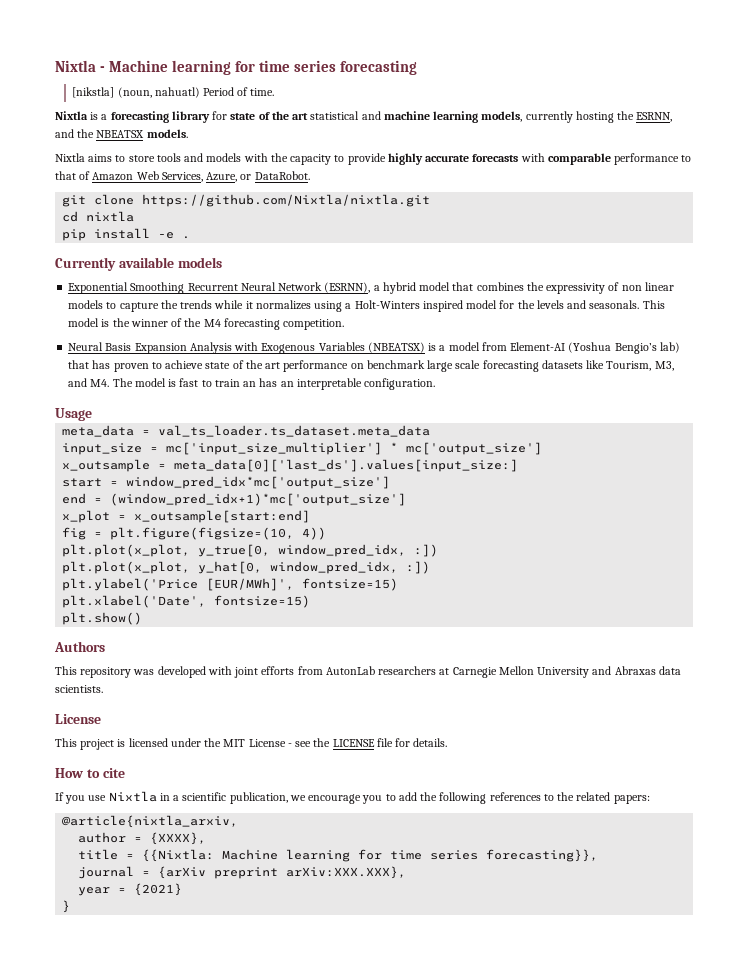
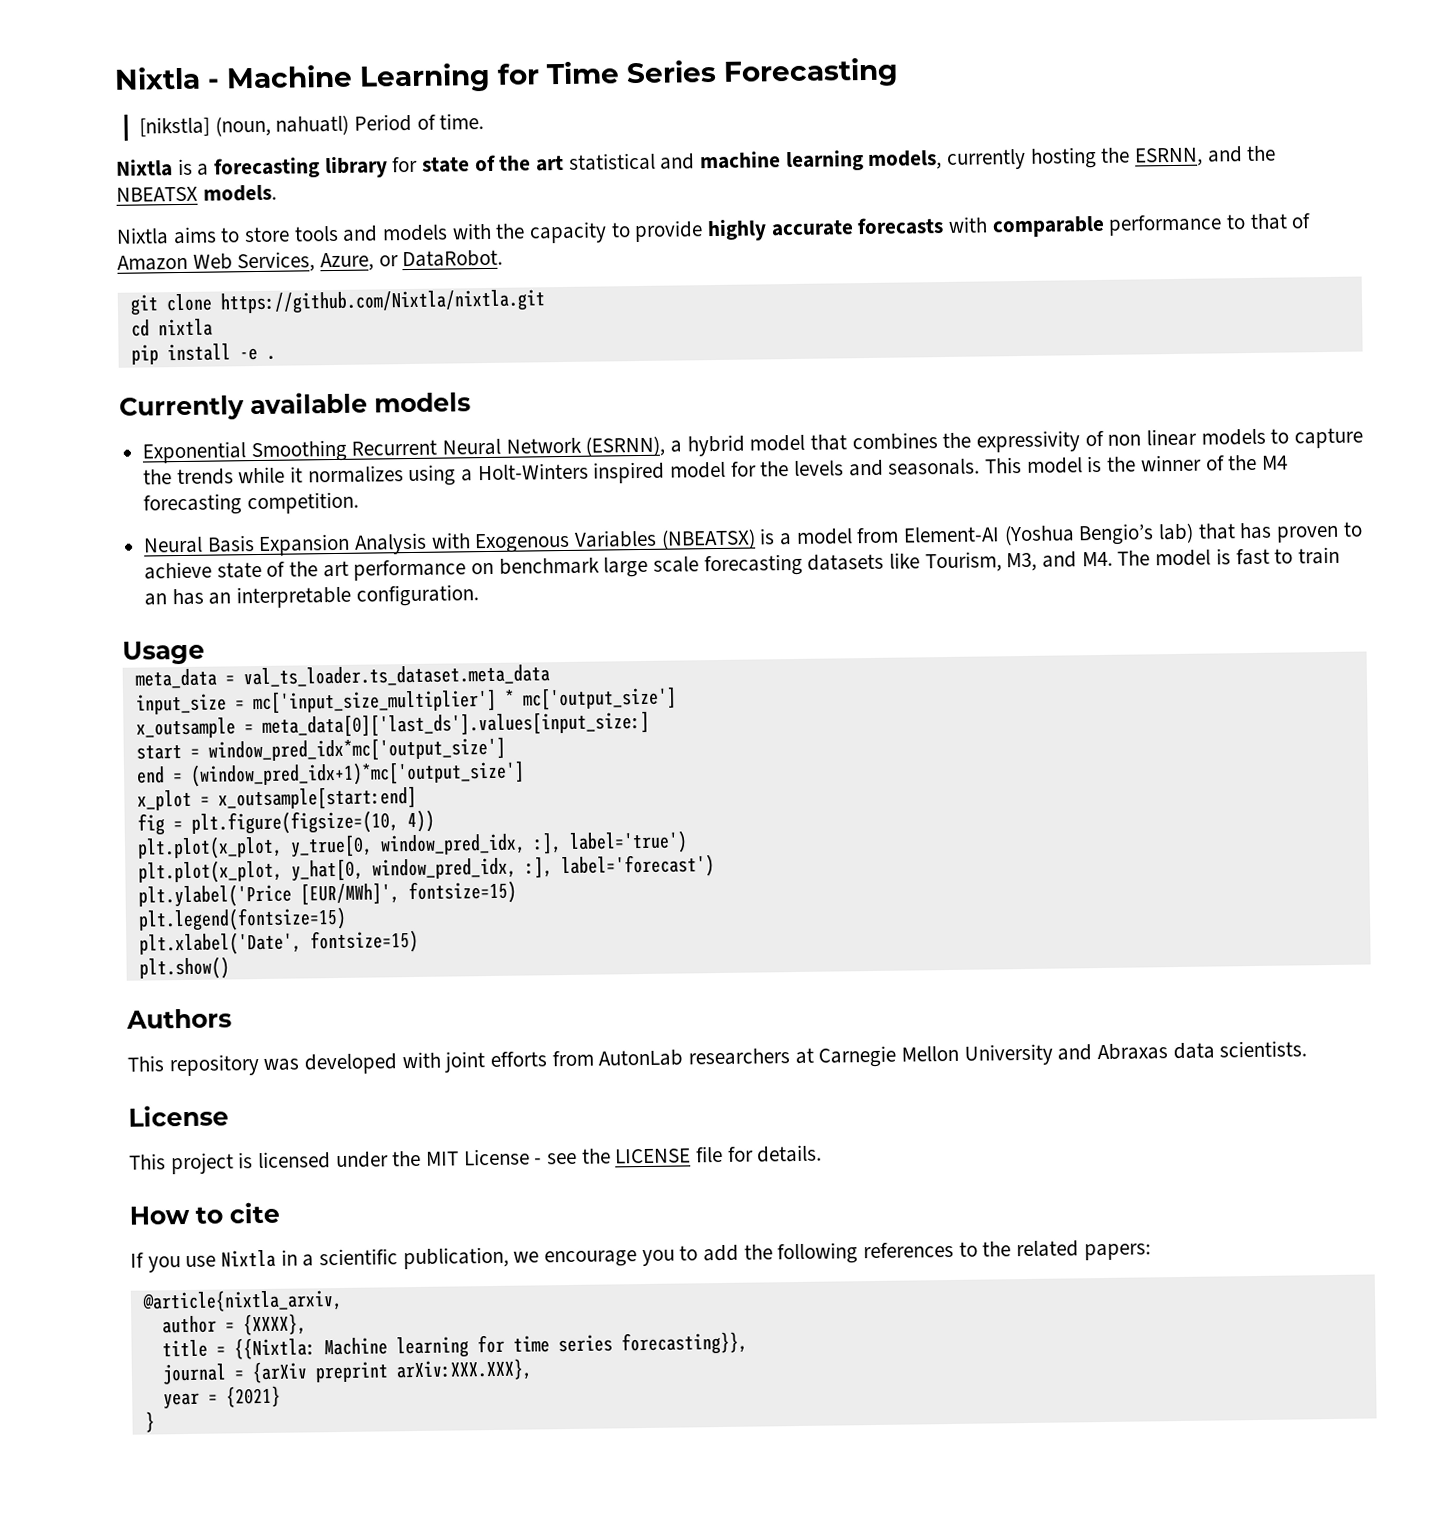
- Nixtla - Machine learning for time series forecasting
+ Nixtla - Machine Learning for Time Series Forecasting
- plt.plot(x_plot, y_true[0, window_pred_idx, :])
+ plt.plot(x_plot, y_true[0, window_pred_idx, :], label='true')
- plt.plot(x_plot, y_hat[0, window_pred_idx, :])
+ plt.plot(x_plot, y_hat[0, window_pred_idx, :], label='forecast')
+ plt.legend(fontsize=15)

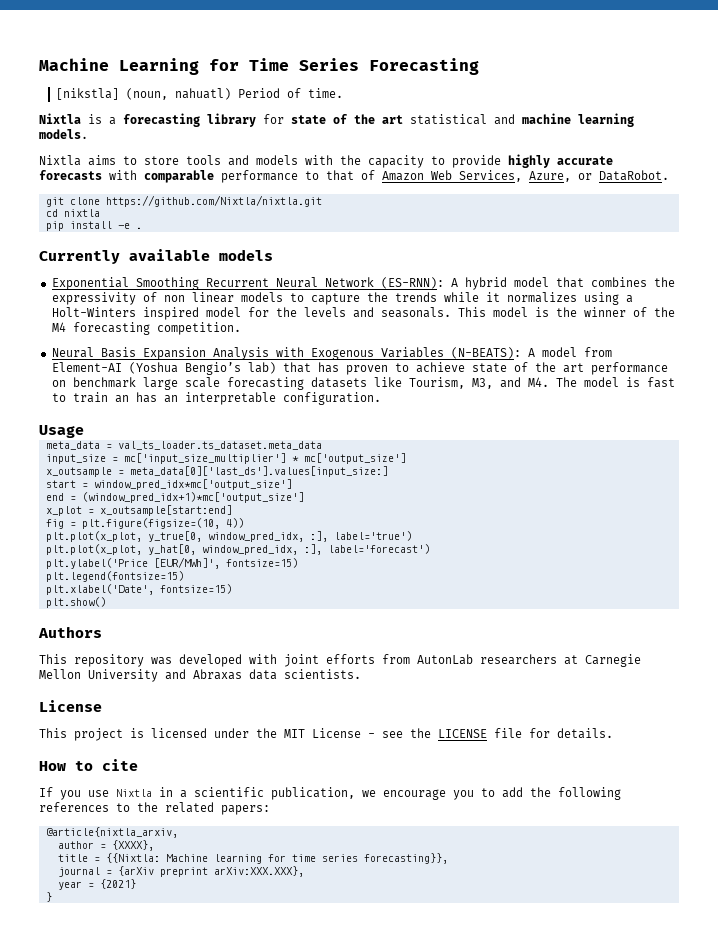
- Nixtla - Machine Learning for Time Series Forecasting
+ Machine Learning for Time Series Forecasting
- Nixtla is a forecasting library for state of the art statistical and machine learning models, currently hosting the ESRNN, and the NBEATSX models.
+ Nixtla is a forecasting library for state of the art statistical and machine learning models.
- Exponential Smoothing Recurrent Neural Network (ESRNN), a hybrid model that combines the expressivity of non linear models to capture the trends while it normalizes using a Holt-Winters inspired model for the levels and seasonals.
+ Exponential Smoothing Recurrent Neural Network (ES-RNN): A hybrid model that combines the expressivity of non linear models to capture the trends while it normalizes using a Holt-Winters inspired model for the levels and seasonals.
- Neural Basis Expansion Analysis with Exogenous Variables (NBEATSX) is a model from Element-AI (Yoshua Bengio’s lab) that has proven to achieve state of the art performance on benchmark large scale forecasting datasets like Tourism, M3, and M4. The model is fast to train an has an interpretable configuration.
+ Neural Basis Expansion Analysis with Exogenous Variables (N-BEATS): A model from Element-AI (Yoshua Bengio’s lab) that has proven to achieve state of the art performance on benchmark large scale forecasting datasets like Tourism, M3, and M4. The model is fast to train an has an interpretable configuration.

